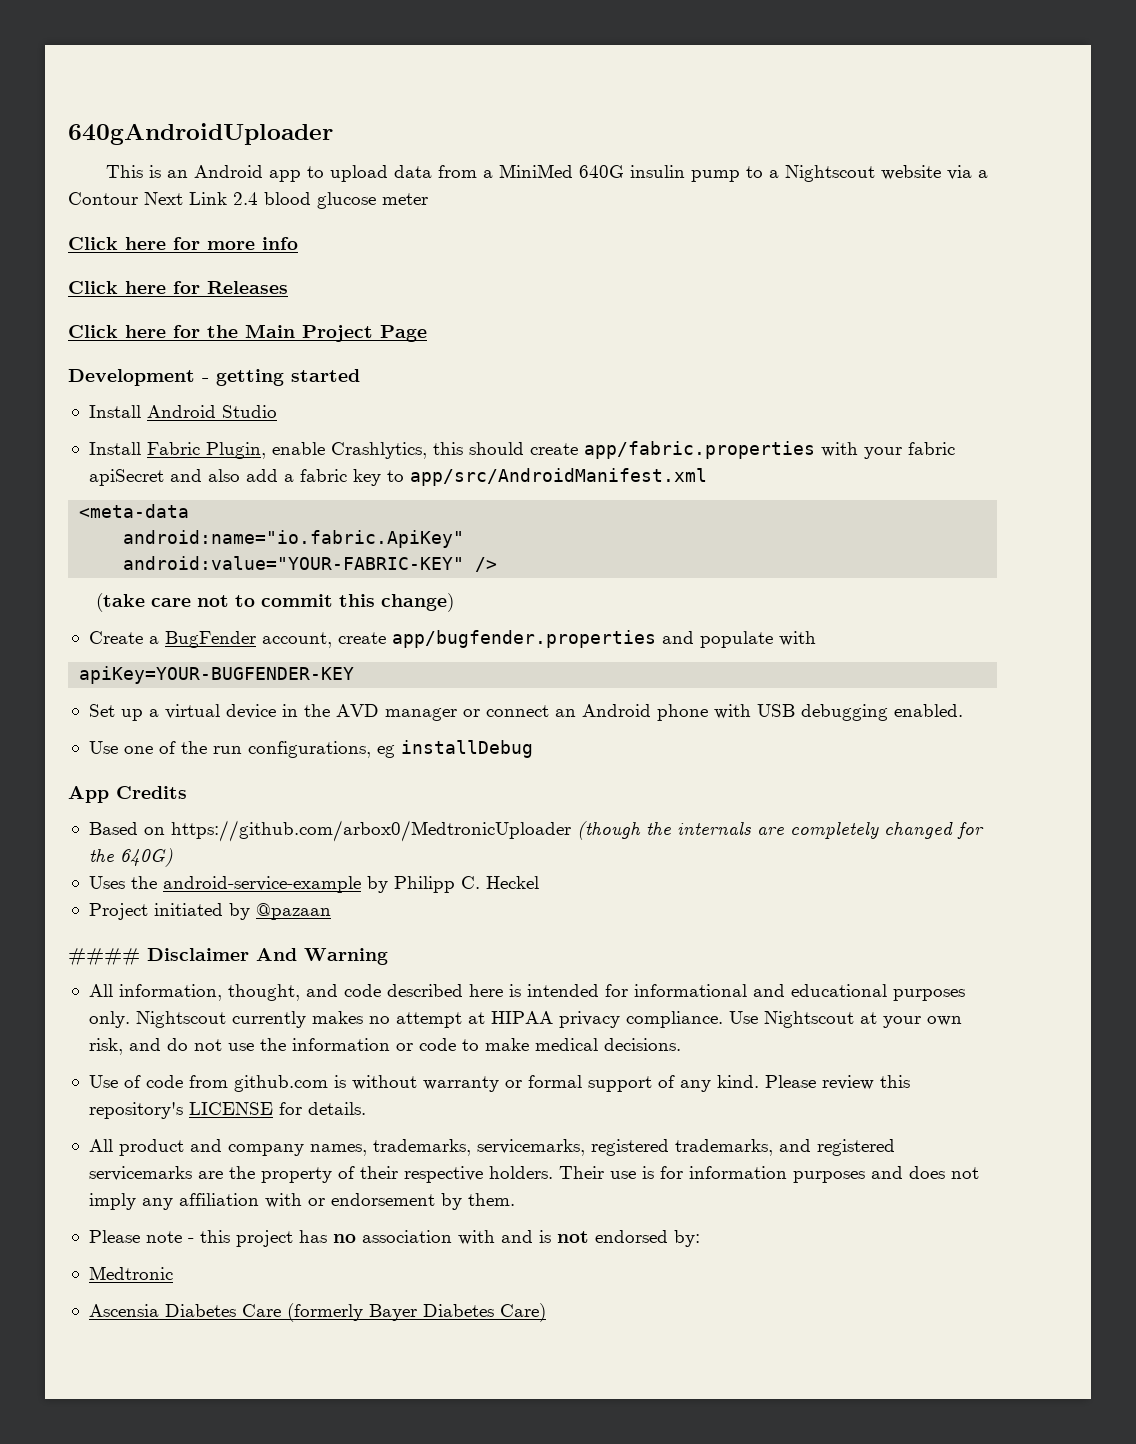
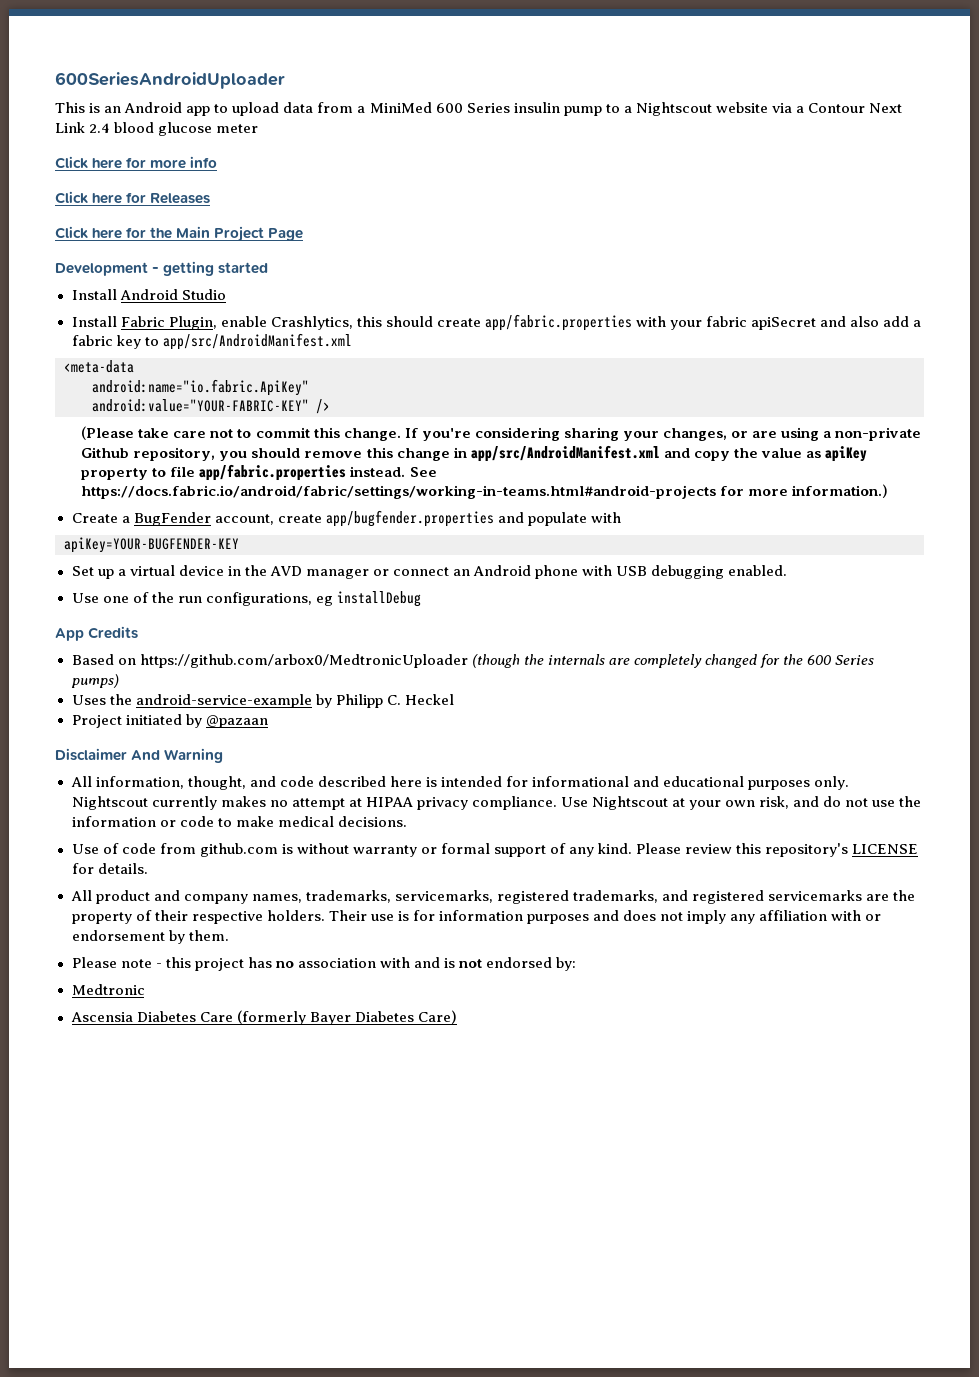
- 640gAndroidUploader
+ 600SeriesAndroidUploader
- This is an Android app to upload data from a MiniMed 640G insulin pump to a Nightscout website via a Contour Next Link 2.4 blood glucose meter
+ This is an Android app to upload data from a MiniMed 600 Series insulin pump to a Nightscout website via a Contour Next Link 2.4 blood glucose meter
- (take care not to commit this change)
+ (Please take care not to commit this change. If you're considering sharing your changes, or are using a non-private Github repository, you should remove this change in app/src/AndroidManifest.xml and copy the value as apiKey property to file app/fabric.properties instead. See https://docs.fabric.io/android/fabric/settings/working-in-teams.html#android-projects for more information.)
- Based on https://github.com/arbox0/MedtronicUploader (though the internals are completely changed for the 640G)
+ Based on https://github.com/arbox0/MedtronicUploader (though the internals are completely changed for the 600 Series pumps)
- #### Disclaimer And Warning
+ Disclaimer And Warning

